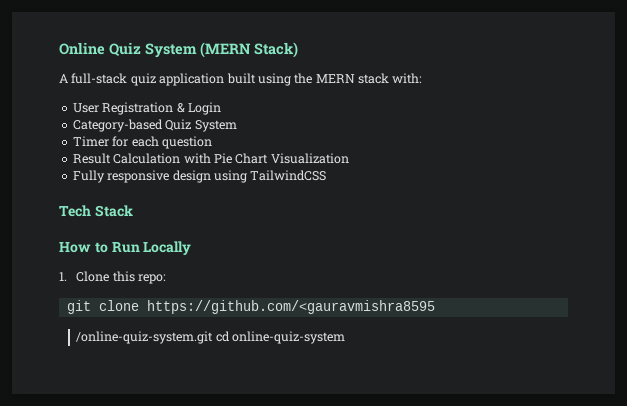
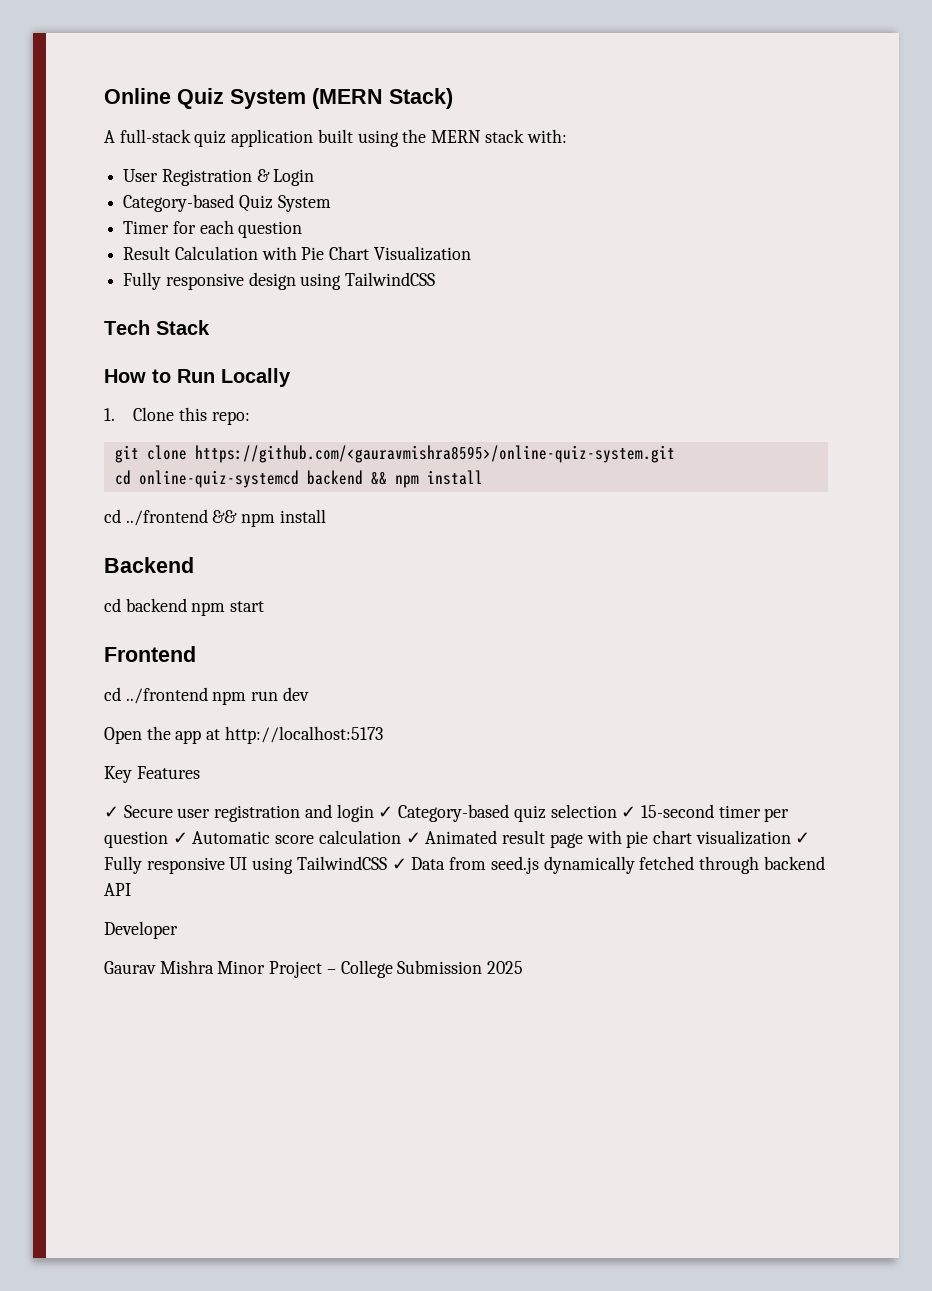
- git clone https://github.com/<gauravmishra8595
- /online-quiz-system.git cd online-quiz-system
+ git clone https://github.com/<gauravmishra8595>/online-quiz-system.git
+ cd online-quiz-systemcd backend && npm install
+ cd ../frontend && npm install
+ Backend
+ cd backend npm start
+ Frontend
+ cd ../frontend npm run dev
+ Open the app at http://localhost:5173
+ Key Features
+ ✓ Secure user registration and login ✓ Category-based quiz selection ✓ 15-second timer per question ✓ Automatic score calculation ✓ Animated result page with pie chart visualization ✓ Fully responsive UI using TailwindCSS ✓ Data from seed.js dynamically fetched through backend API
+ Developer
+ Gaurav Mishra Minor Project – College Submission 2025

